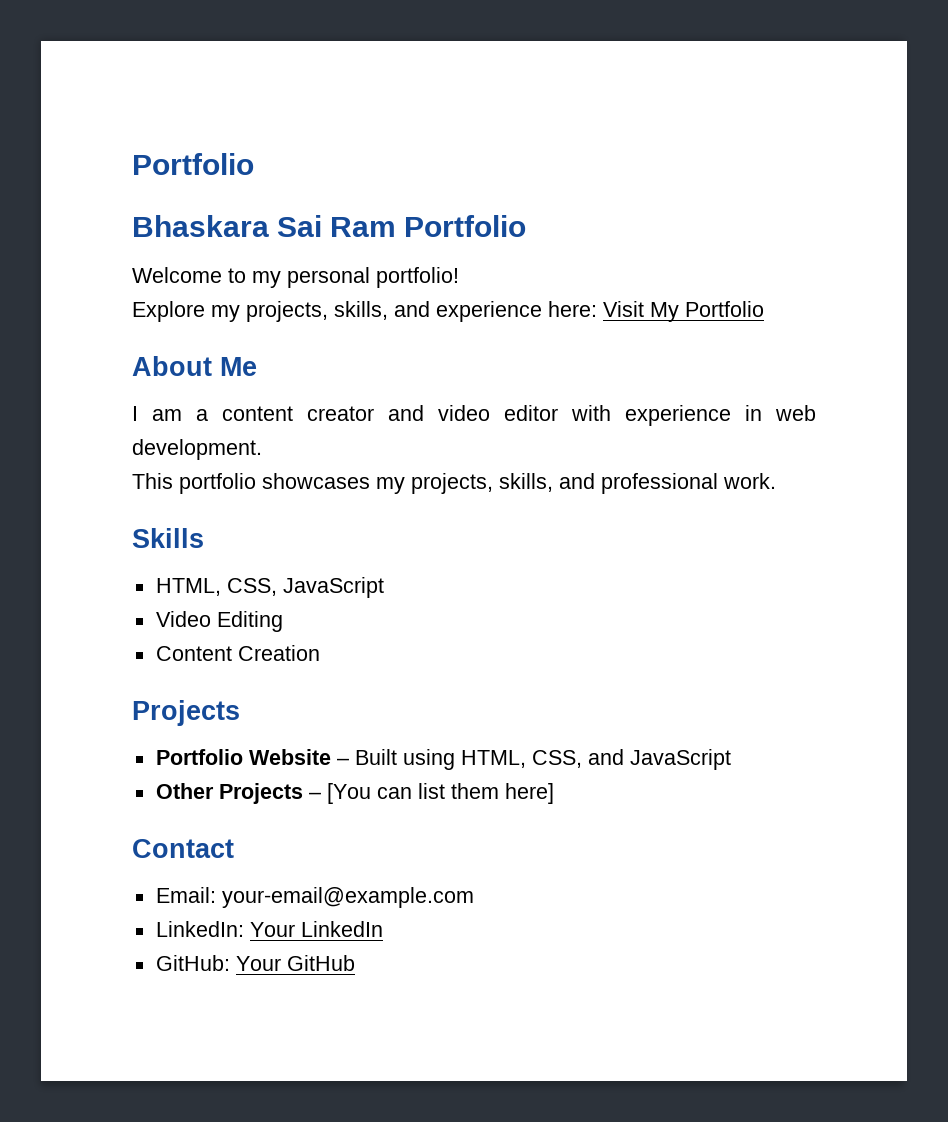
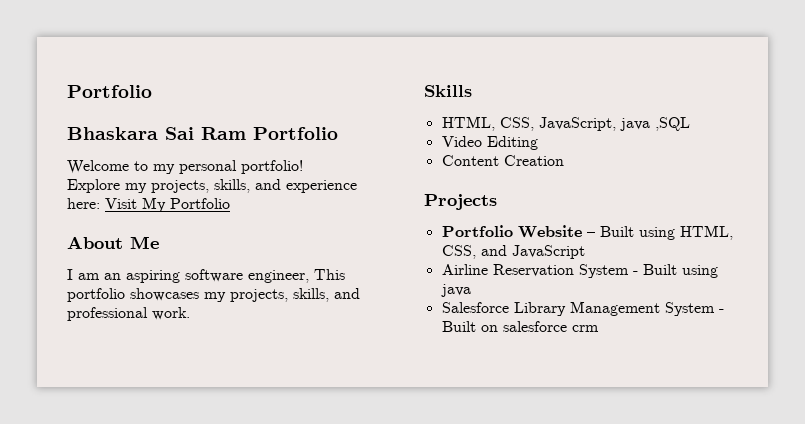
- I am a content creator and video editor with experience in web development.
- This portfolio showcases my projects, skills, and professional work.
+ I am an aspiring software engineer, This portfolio showcases my projects, skills, and professional work.
- HTML, CSS, JavaScript
+ HTML, CSS, JavaScript, java ,SQL
- Other Projects – [You can list them here]
- Contact
- Email: your-email@example.com
- LinkedIn: Your LinkedIn
- GitHub: Your GitHub
+ Airline Reservation System - Built using java
+ Salesforce Library Management System - Built on salesforce crm

